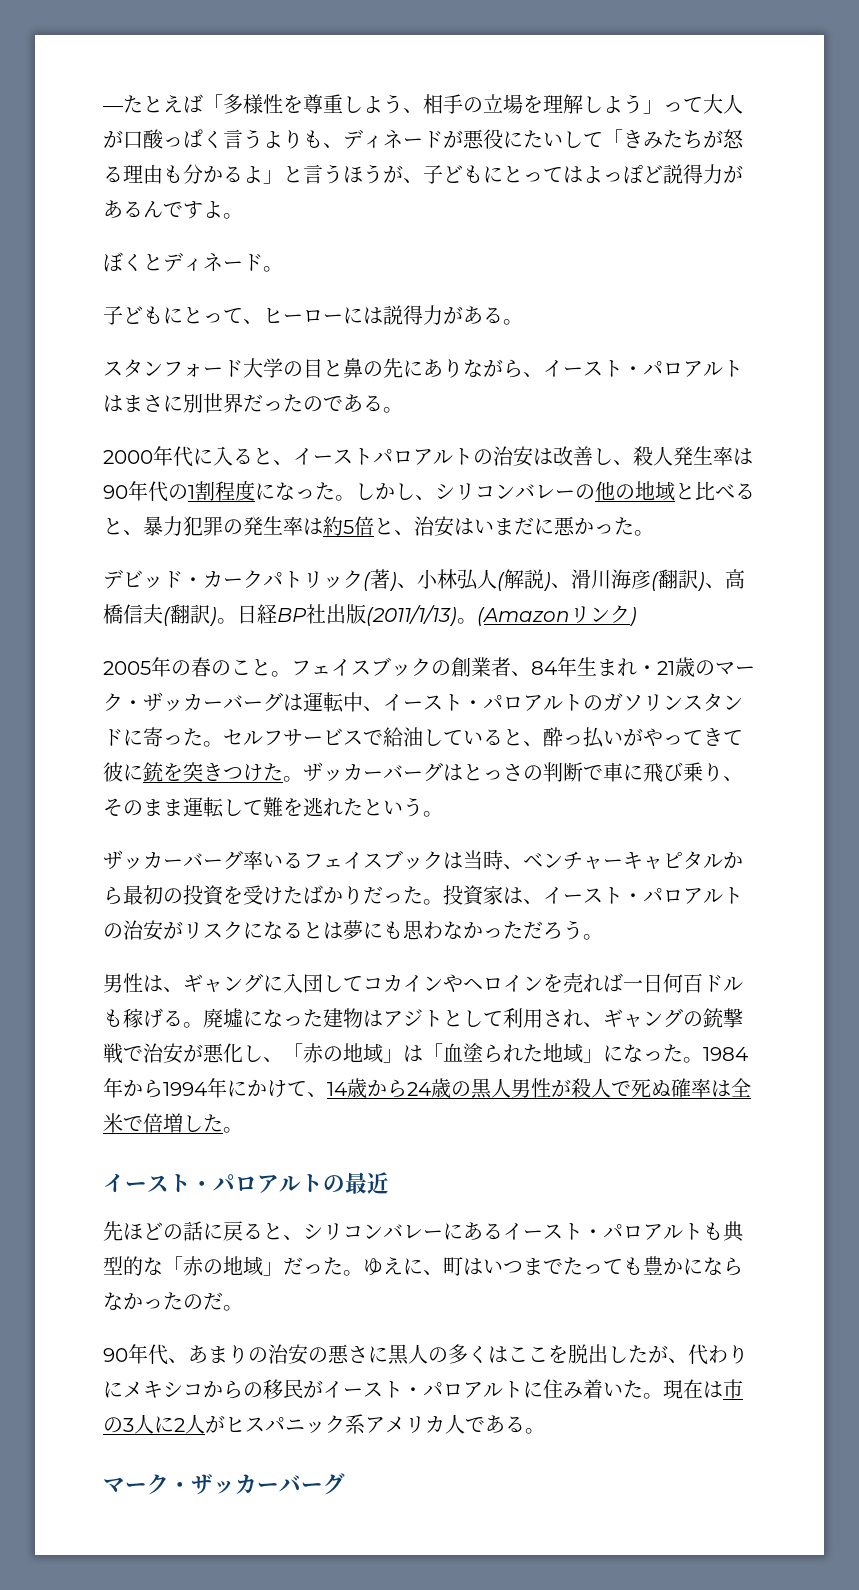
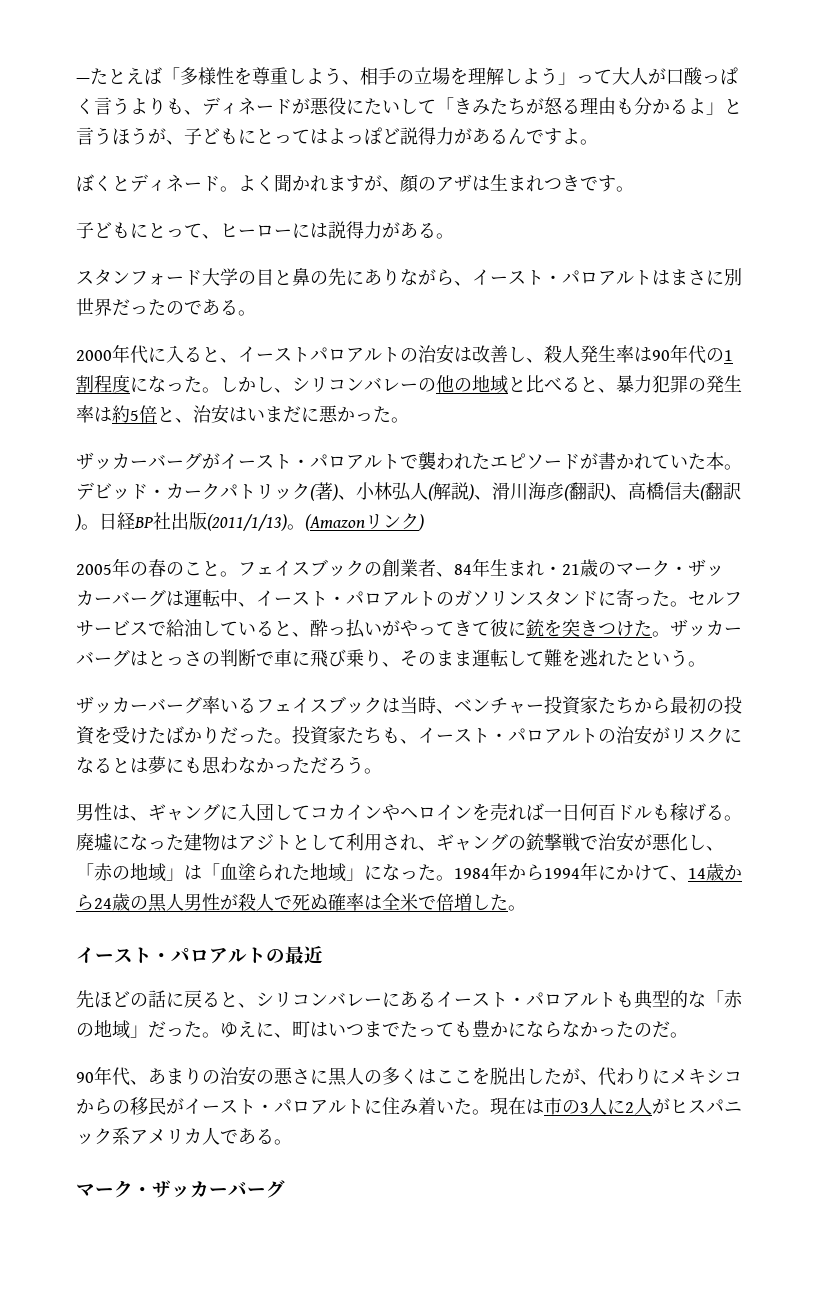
+ よく聞かれますが、顔のアザは生まれつきです。
+ ザッカーバーグがイースト・パロアルトで襲われたエピソードが書かれていた本。
- ザッカーバーグ率いるフェイスブックは当時、ベンチャーキャピタルから最初の投資を受けたばかりだった。
+ ザッカーバーグ率いるフェイスブックは当時、ベンチャー投資家たちから最初の投資を受けたばかりだった。
- 投資家は、イースト・パロアルトの治安がリスクになるとは夢にも思わなかっただろう。
+ 投資家たちも、イースト・パロアルトの治安がリスクになるとは夢にも思わなかっただろう。

